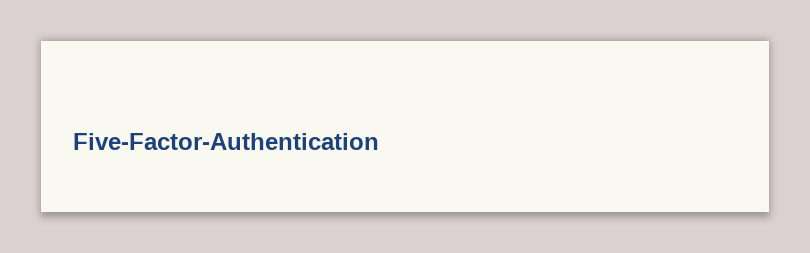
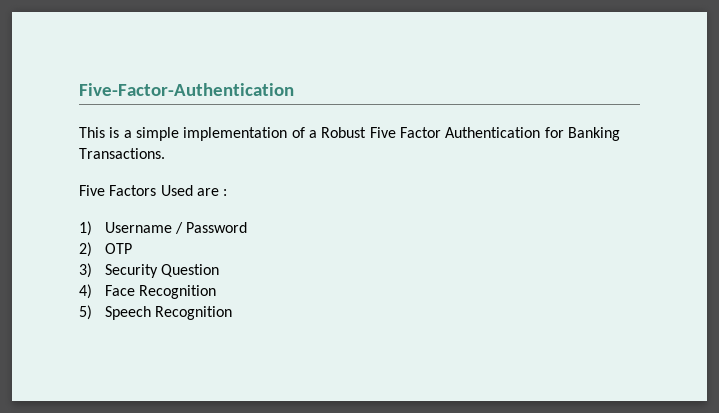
+ This is a simple implementation of a Robust Five Factor Authentication for Banking Transactions.
+ Five Factors Used are :
+ 1) Username / Password
+ 2) OTP
+ 3) Security Question
+ 4) Face Recognition
+ 5) Speech Recognition

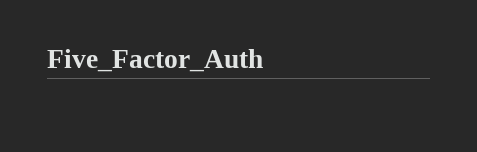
- Five-Factor-Authentication
- This is a simple implementation of a Robust Five Factor Authentication for Banking Transactions.
- Five Factors Used are :
- 1) Username / Password
- 2) OTP
- 3) Security Question
- 4) Face Recognition
- 5) Speech Recognition
+ Five_Factor_Auth

